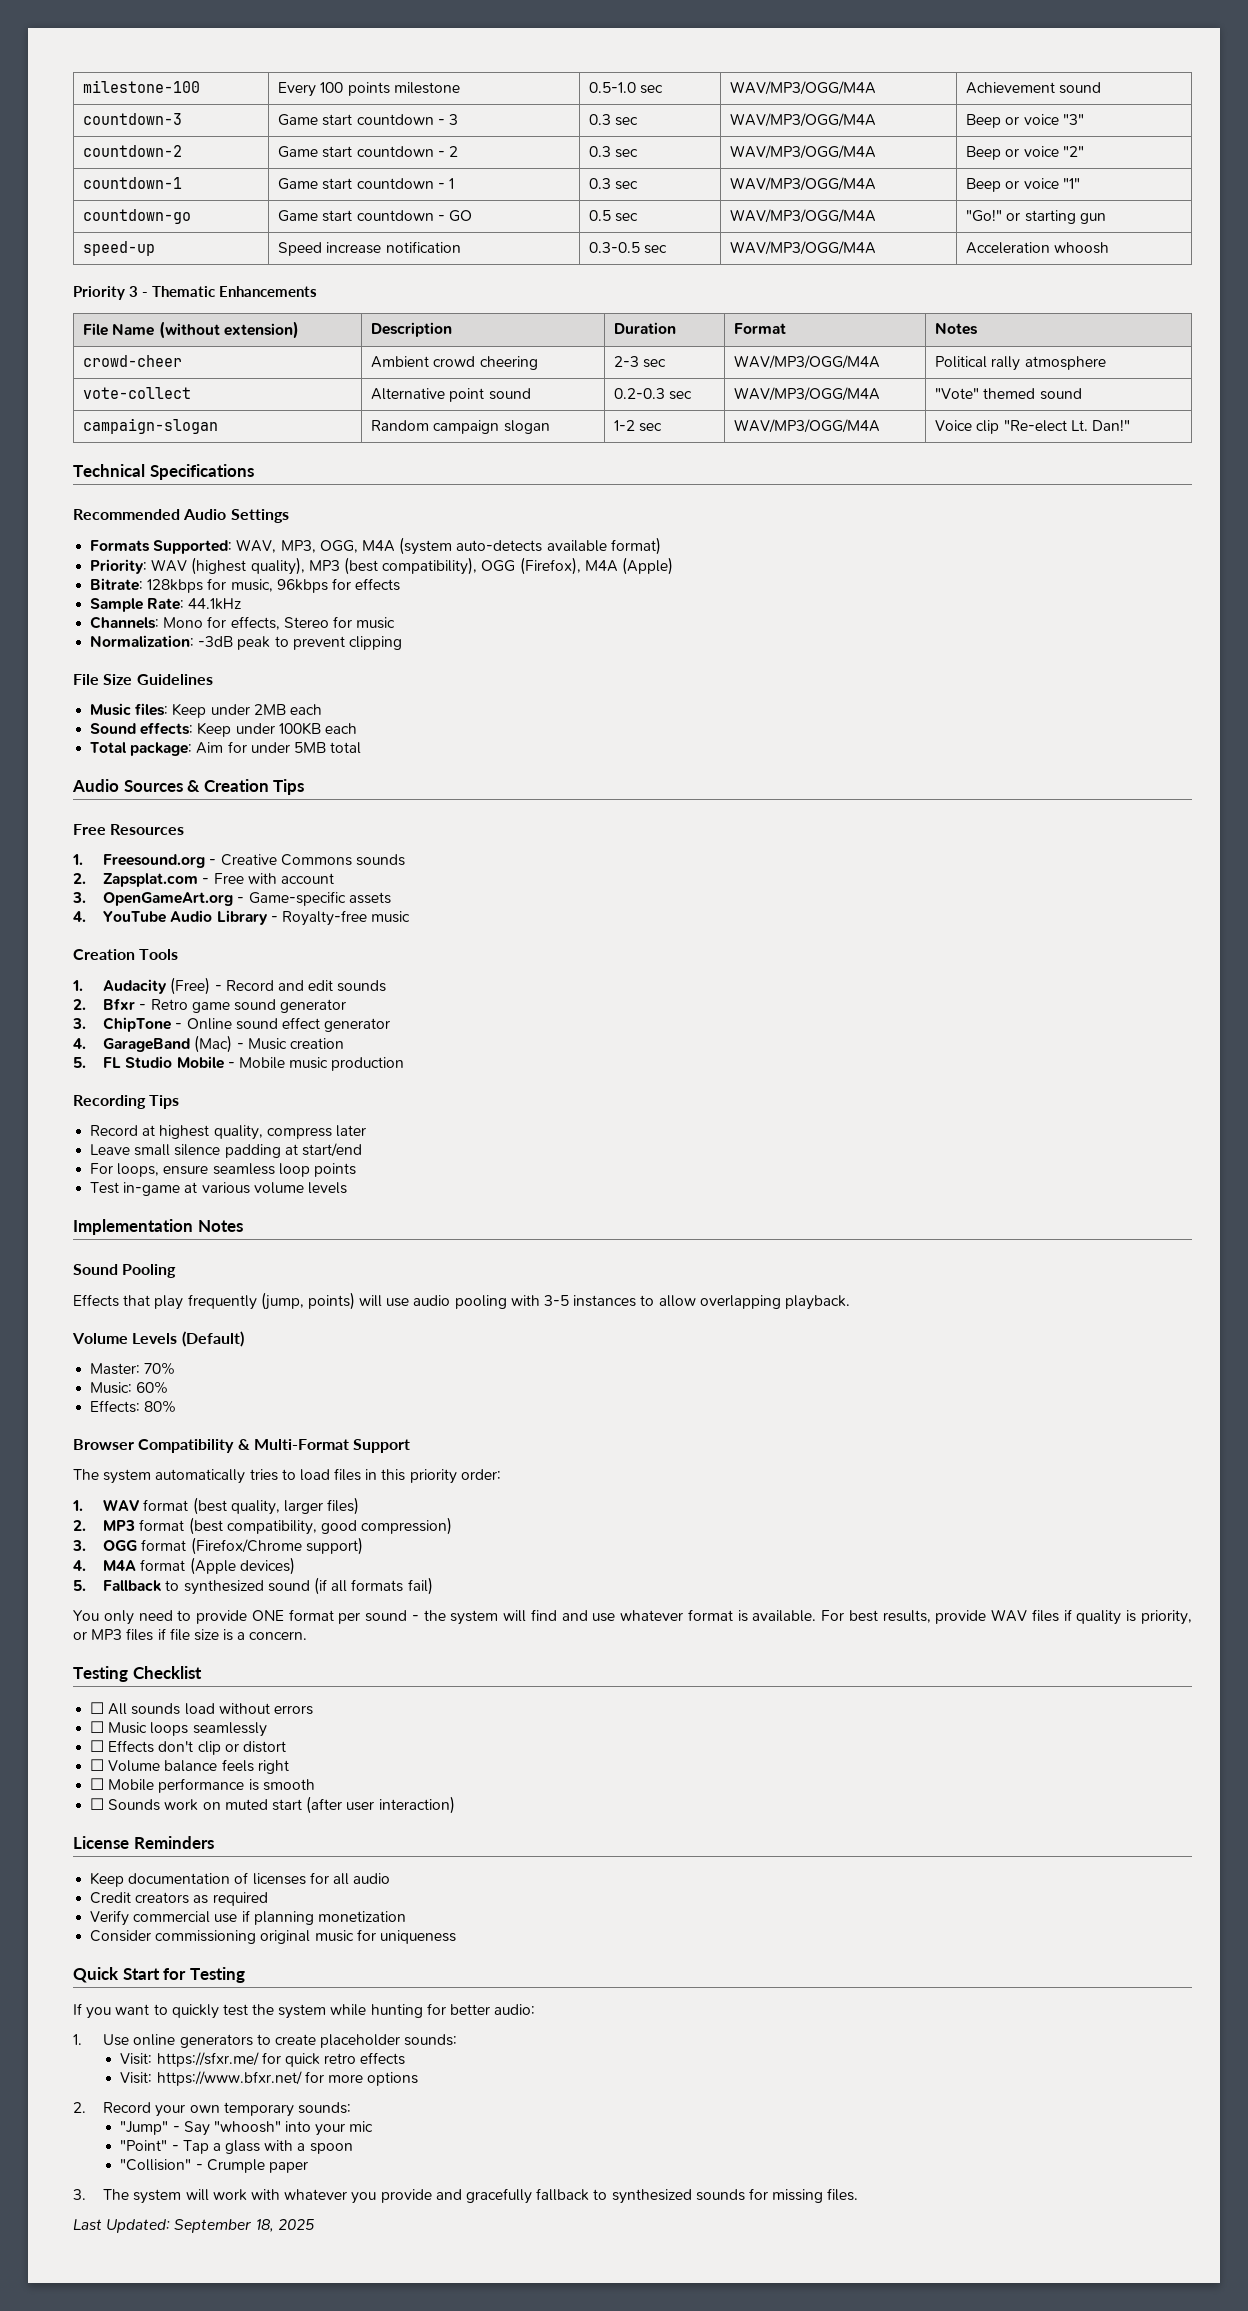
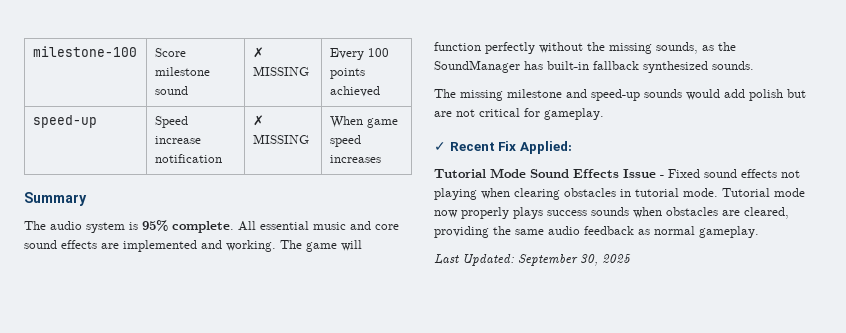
- milestone-100 | Every 100 points milestone | 0.5-1.0 sec | WAV/MP3/OGG/M4A | Achievement sound
- countdown-3 | Game start countdown - 3 | 0.3 sec | WAV/MP3/OGG/M4A | Beep or voice "3"
- countdown-2 | Game start countdown - 2 | 0.3 sec | WAV/MP3/OGG/M4A | Beep or voice "2"
- countdown-1 | Game start countdown - 1 | 0.3 sec | WAV/MP3/OGG/M4A | Beep or voice "1"
- countdown-go | Game start countdown - GO | 0.5 sec | WAV/MP3/OGG/M4A | "Go!" or starting gun
- speed-up | Speed increase notification | 0.3-0.5 sec | WAV/MP3/OGG/M4A | Acceleration whoosh
- Priority 3 - Thematic Enhancements
- File Name (without extension) | Description | Duration | Format | Notes
- crowd-cheer | Ambient crowd cheering | 2-3 sec | WAV/MP3/OGG/M4A | Political rally atmosphere
- vote-collect | Alternative point sound | 0.2-0.3 sec | WAV/MP3/OGG/M4A | "Vote" themed sound
- campaign-slogan | Random campaign slogan | 1-2 sec | WAV/MP3/OGG/M4A | Voice clip "Re-elect Lt. Dan!"
- Technical Specifications
- Recommended Audio Settings
- Formats Supported: WAV, MP3, OGG, M4A (system auto-detects available format)
- Priority: WAV (highest quality), MP3 (best compatibility), OGG (Firefox), M4A (Apple)
- Bitrate: 128kbps for music, 96kbps for effects
- Sample Rate: 44.1kHz
- Channels: Mono for effects, Stereo for music
- Normalization: -3dB peak to prevent clipping
- File Size Guidelines
- Music files: Keep under 2MB each
- Sound effects: Keep under 100KB each
- Total package: Aim for under 5MB total
- Audio Sources & Creation Tips
- Free Resources
- 1. Freesound.org - Creative Commons sounds
- 2. Zapsplat.com - Free with account
- 3. OpenGameArt.org - Game-specific assets
- 4. YouTube Audio Library - Royalty-free music
- Creation Tools
- 1. Audacity (Free) - Record and edit sounds
- 2. Bfxr - Retro game sound generator
- 3. ChipTone - Online sound effect generator
- 4. GarageBand (Mac) - Music creation
- 5. FL Studio Mobile - Mobile music production
- Recording Tips
- Record at highest quality, compress later
- Leave small silence padding at start/end
- For loops, ensure seamless loop points
- Test in-game at various volume levels
- Implementation Notes
- Sound Pooling
- Effects that play frequently (jump, points) will use audio pooling with 3-5 instances to allow overlapping playback.
- Volume Levels (Default)
- Master: 70%
- Music: 60%
- Effects: 80%
- Browser Compatibility & Multi-Format Support
- The system automatically tries to load files in this priority order:
- 1. WAV format (best quality, larger files)
- 2. MP3 format (best compatibility, good compression)
- 3. OGG format (Firefox/Chrome support)
- 4. M4A format (Apple devices)
- 5. Fallback to synthesized sound (if all formats fail)
- You only need to provide ONE format per sound - the system will find and use whatever format is available. For best results, provide WAV files if quality is priority, or MP3 files if file size is a concern.
- Testing Checklist
- ☐ All sounds load without errors
- ☐ Music loops seamlessly
- ☐ Effects don't clip or distort
- ☐ Volume balance feels right
- ☐ Mobile performance is smooth
- ☐ Sounds work on muted start (after user interaction)
- License Reminders
- Keep documentation of licenses for all audio
- Credit creators as required
- Verify commercial use if planning monetization
- Consider commissioning original music for uniqueness
- Quick Start for Testing
- If you want to quickly test the system while hunting for better audio:
- 1. Use online generators to create placeholder sounds:
- Visit: https://sfxr.me/ for quick retro effects
- Visit: https://www.bfxr.net/ for more options
- 2. Record your own temporary sounds:
- "Jump" - Say "whoosh" into your mic
- "Point" - Tap a glass with a spoon
- "Collision" - Crumple paper
- 3. The system will work with whatever you provide and gracefully fallback to synthesized sounds for missing files.
+ milestone-100 | Score milestone sound | ✗ MISSING | Every 100 points achieved
+ speed-up | Speed increase notification | ✗ MISSING | When game speed increases
+ Summary
+ The audio system is 95% complete. All essential music and core sound effects are implemented and working. The game will function perfectly without the missing sounds, as the SoundManager has built-in fallback synthesized sounds.
+ The missing milestone and speed-up sounds would add polish but are not critical for gameplay.
+ ✓ Recent Fix Applied:
+ Tutorial Mode Sound Effects Issue - Fixed sound effects not playing when clearing obstacles in tutorial mode. Tutorial mode now properly plays success sounds when obstacles are cleared, providing the same audio feedback as normal gameplay.
- Last Updated: September 18, 2025
+ Last Updated: September 30, 2025

